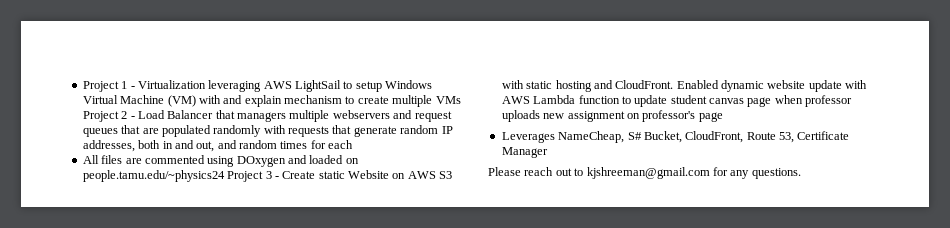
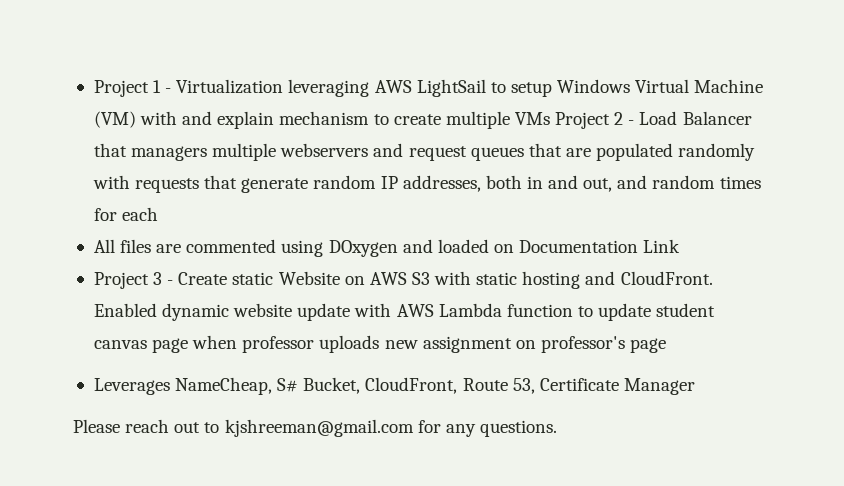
- All files are commented using DOxygen and loaded on people.tamu.edu/~physics24 Project 3 - Create static Website on AWS S3 with static hosting and CloudFront.
+ All files are commented using DOxygen and loaded on Documentation Link
+ Project 3 - Create static Website on AWS S3 with static hosting and CloudFront.

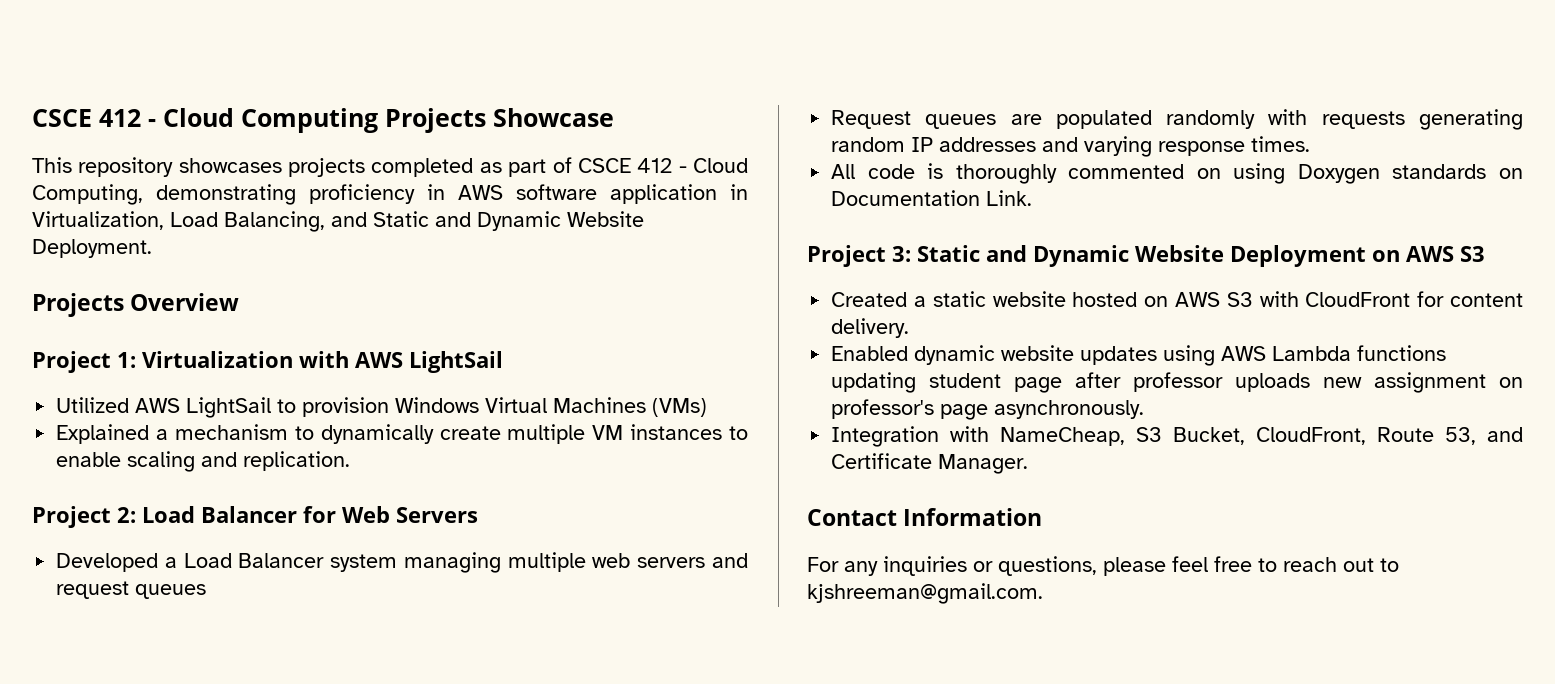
- Project 1 - Virtualization leveraging AWS LightSail to setup Windows Virtual Machine (VM) with and explain mechanism to create multiple VMs Project 2 - Load Balancer that managers multiple webservers and request queues that are populated randomly with requests that generate random IP addresses, both in and out, and random times for each
- All files are commented using DOxygen and loaded on Documentation Link
- Project 3 - Create static Website on AWS S3 with static hosting and CloudFront. Enabled dynamic website update with AWS Lambda function to update student canvas page when professor uploads new assignment on professor's page
- Leverages NameCheap, S# Bucket, CloudFront, Route 53, Certificate Manager
- Please reach out to kjshreeman@gmail.com for any questions.
+ CSCE 412 - Cloud Computing Projects Showcase
+ This repository showcases projects completed as part of CSCE 412 - Cloud Computing, demonstrating proficiency in AWS software application in Virtualization, Load Balancing, and Static and Dynamic Website Deployment.
+ Projects Overview
+ Project 1: Virtualization with AWS LightSail
+ Utilized AWS LightSail to provision Windows Virtual Machines (VMs)
+ Explained a mechanism to dynamically create multiple VM instances to enable scaling and replication.
+ Project 2: Load Balancer for Web Servers
+ Developed a Load Balancer system managing multiple web servers and request queues
+ Request queues are populated randomly with requests generating random IP addresses and varying response times.
+ All code is thoroughly commented on using Doxygen standards on Documentation Link.
+ Project 3: Static and Dynamic Website Deployment on AWS S3
+ Created a static website hosted on AWS S3 with CloudFront for content delivery.
+ Enabled dynamic website updates using AWS Lambda functions updating student page after professor uploads new assignment on professor's page asynchronously.
+ Integration with NameCheap, S3 Bucket, CloudFront, Route 53, and Certificate Manager.
+ Contact Information
+ For any inquiries or questions, please feel free to reach out to kjshreeman@gmail.com.

